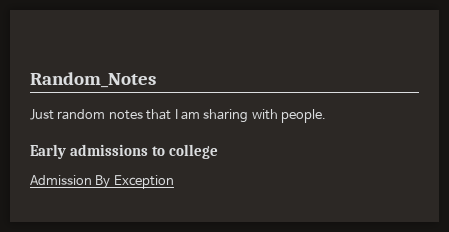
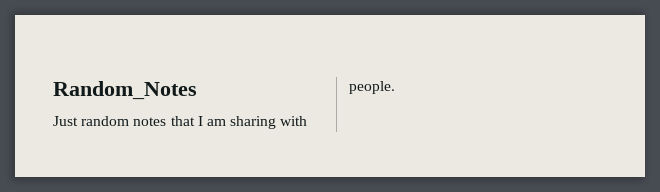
- Early admissions to college
- Admission By Exception

